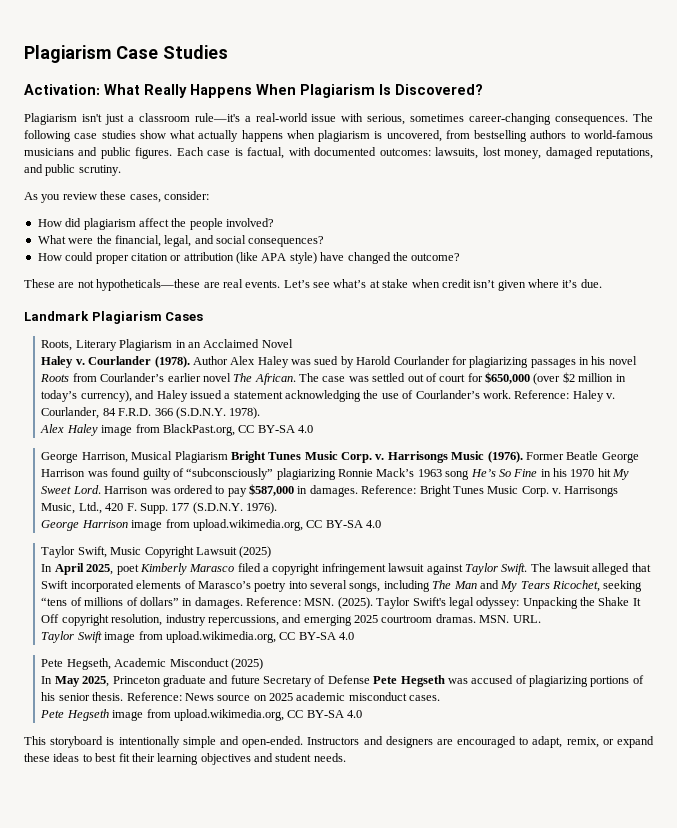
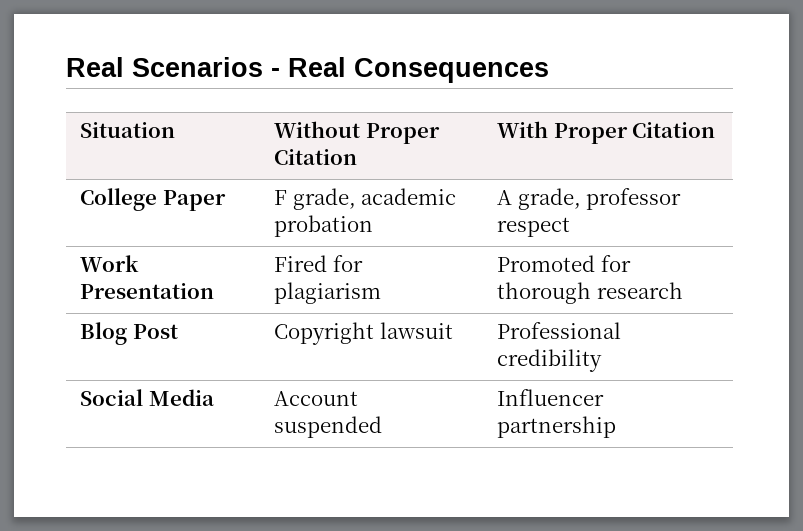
- Plagiarism Case Studies
- Activation: What Really Happens When Plagiarism Is Discovered?
- Plagiarism isn't just a classroom rule—it's a real-world issue with serious, sometimes career-changing consequences. The following case studies show what actually happens when plagiarism is uncovered, from bestselling authors to world-famous musicians and public figures. Each case is factual, with documented outcomes: lawsuits, lost money, damaged reputations, and public scrutiny.
- As you review these cases, consider:
- How did plagiarism affect the people involved?
- What were the financial, legal, and social consequences?
- How could proper citation or attribution (like APA style) have changed the outcome?
- These are not hypotheticals—these are real events. Let’s see what’s at stake when credit isn’t given where it’s due.
- Landmark Plagiarism Cases
- Roots, Literary Plagiarism in an Acclaimed Novel
- Haley v. Courlander (1978). Author Alex Haley was sued by Harold Courlander for plagiarizing passages in his novel Roots from Courlander’s earlier novel The African. The case was settled out of court for $650,000 (over $2 million in today’s currency), and Haley issued a statement acknowledging the use of Courlander’s work. Reference: Haley v. Courlander, 84 F.R.D. 366 (S.D.N.Y. 1978).
- Alex Haley image from BlackPast.org, CC BY-SA 4.0
- George Harrison, Musical Plagiarism Bright Tunes Music Corp. v. Harrisongs Music (1976). Former Beatle George Harrison was found guilty of “subconsciously” plagiarizing Ronnie Mack’s 1963 song He’s So Fine in his 1970 hit My Sweet Lord. Harrison was ordered to pay $587,000 in damages. Reference: Bright Tunes Music Corp. v. Harrisongs Music, Ltd., 420 F. Supp. 177 (S.D.N.Y. 1976).
- George Harrison image from upload.wikimedia.org, CC BY-SA 4.0
- Taylor Swift, Music Copyright Lawsuit (2025)
- In April 2025, poet Kimberly Marasco filed a copyright infringement lawsuit against Taylor Swift. The lawsuit alleged that Swift incorporated elements of Marasco’s poetry into several songs, including The Man and My Tears Ricochet, seeking “tens of millions of dollars” in damages. Reference: MSN. (2025). Taylor Swift's legal odyssey: Unpacking the Shake It Off copyright resolution, industry repercussions, and emerging 2025 courtroom dramas. MSN. URL.
- Taylor Swift image from upload.wikimedia.org, CC BY-SA 4.0
- Pete Hegseth, Academic Misconduct (2025)
- In May 2025, Princeton graduate and future Secretary of Defense Pete Hegseth was accused of plagiarizing portions of his senior thesis. Reference: News source on 2025 academic misconduct cases.
- Pete Hegseth image from upload.wikimedia.org, CC BY-SA 4.0
- This storyboard is intentionally simple and open-ended. Instructors and designers are encouraged to adapt, remix, or expand these ideas to best fit their learning objectives and student needs.
+ Real Scenarios - Real Consequences
+ Situation | Without Proper Citation | With Proper Citation
+ College Paper | F grade, academic probation | A grade, professor respect
+ Work Presentation | Fired for plagiarism | Promoted for thorough research
+ Blog Post | Copyright lawsuit | Professional credibility
+ Social Media | Account suspended | Influencer partnership

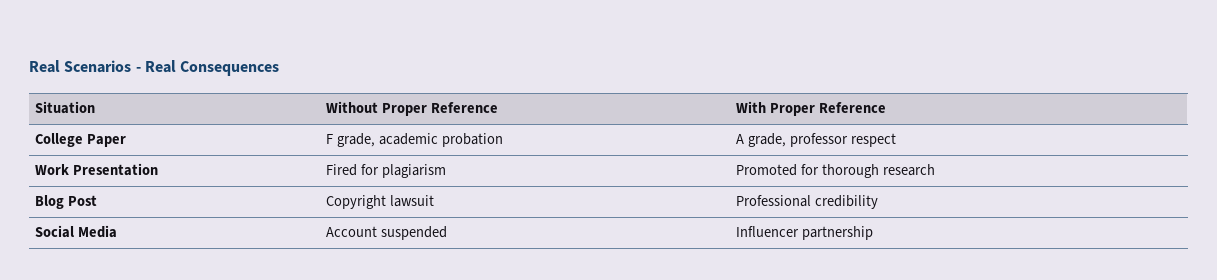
- Situation | Without Proper Citation | With Proper Citation
+ Situation | Without Proper Reference | With Proper Reference

